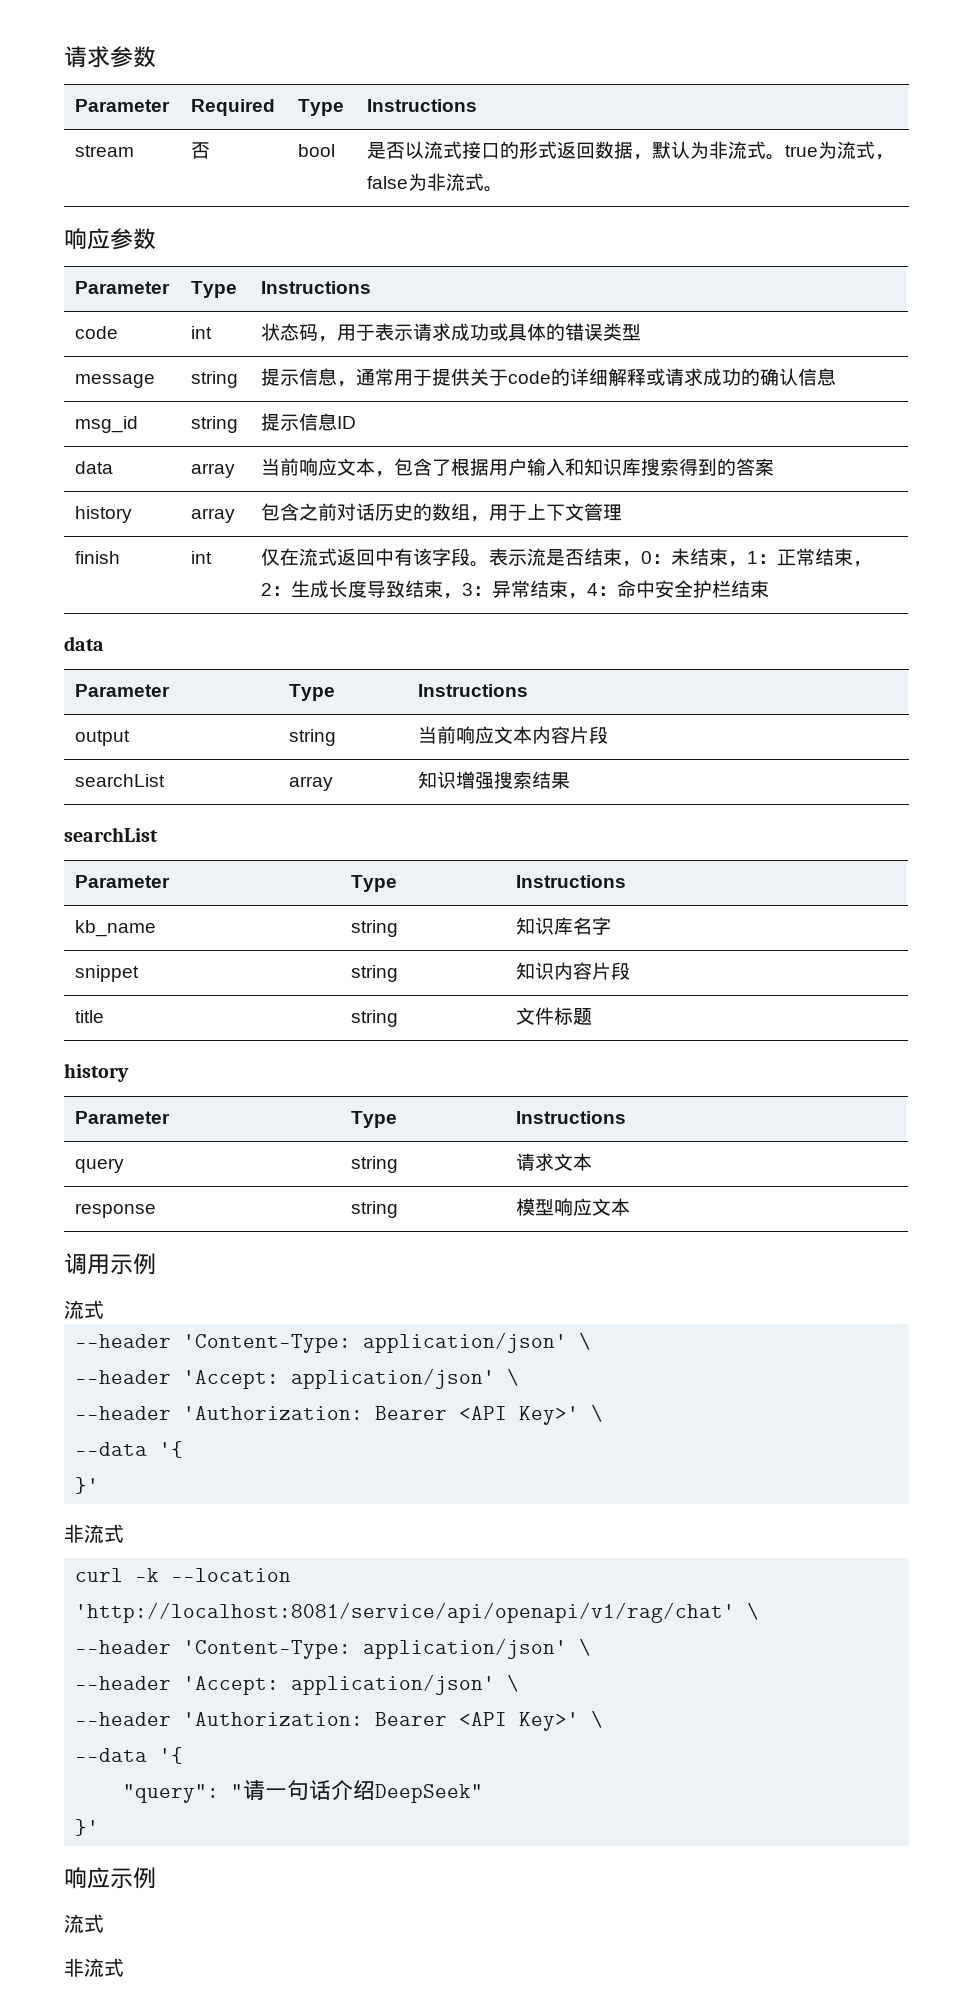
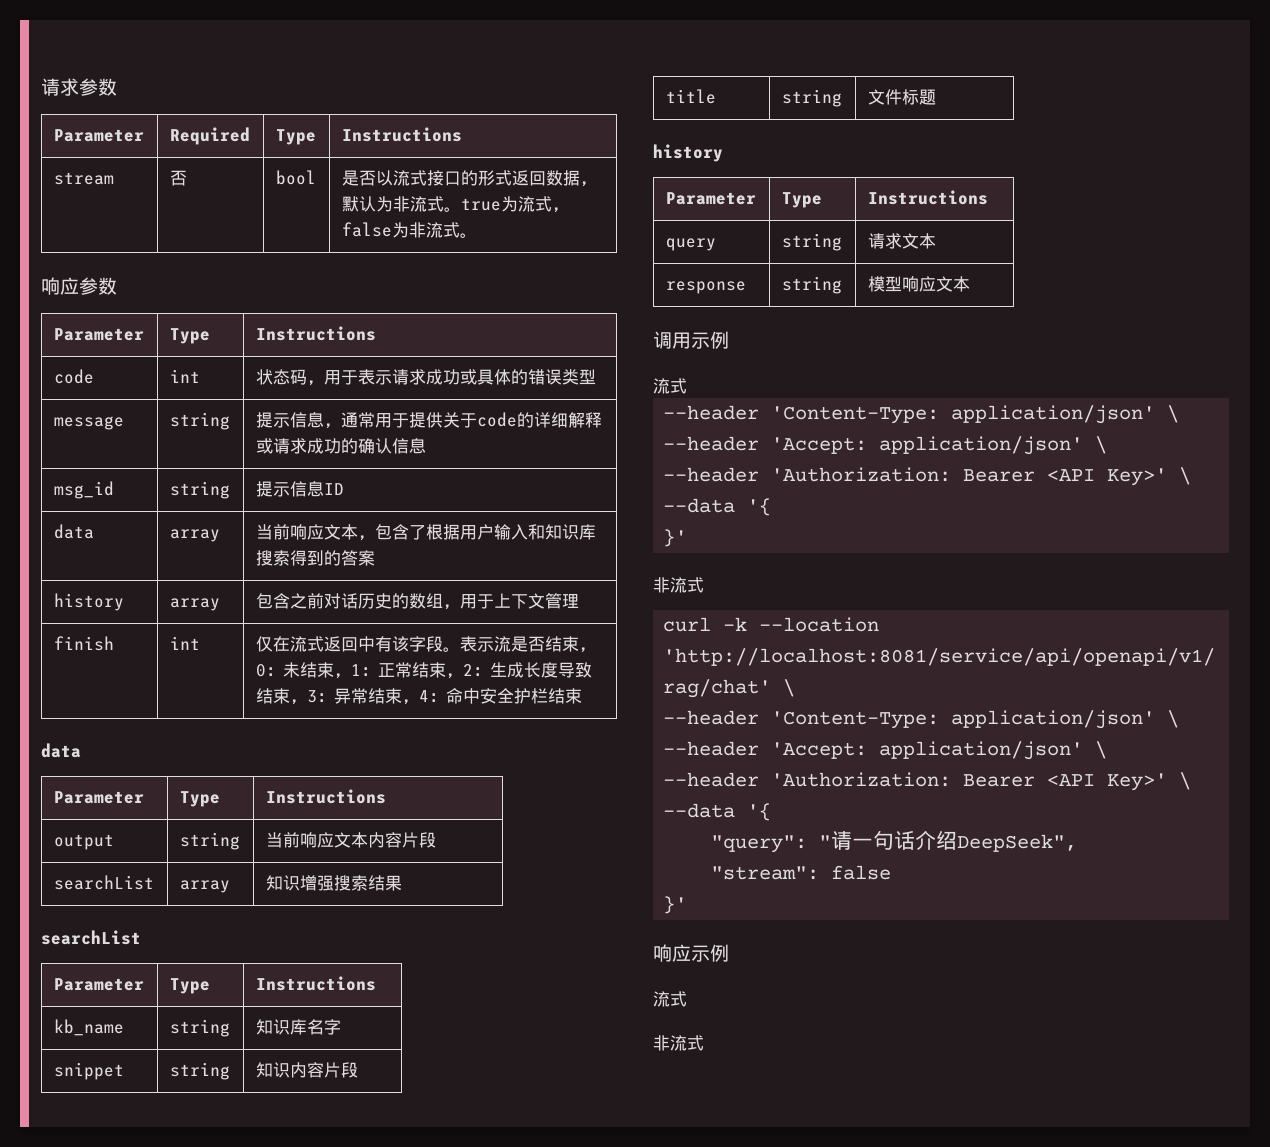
- "query": "请一句话介绍DeepSeek"
+ "query": "请一句话介绍DeepSeek",
+ "stream": false

